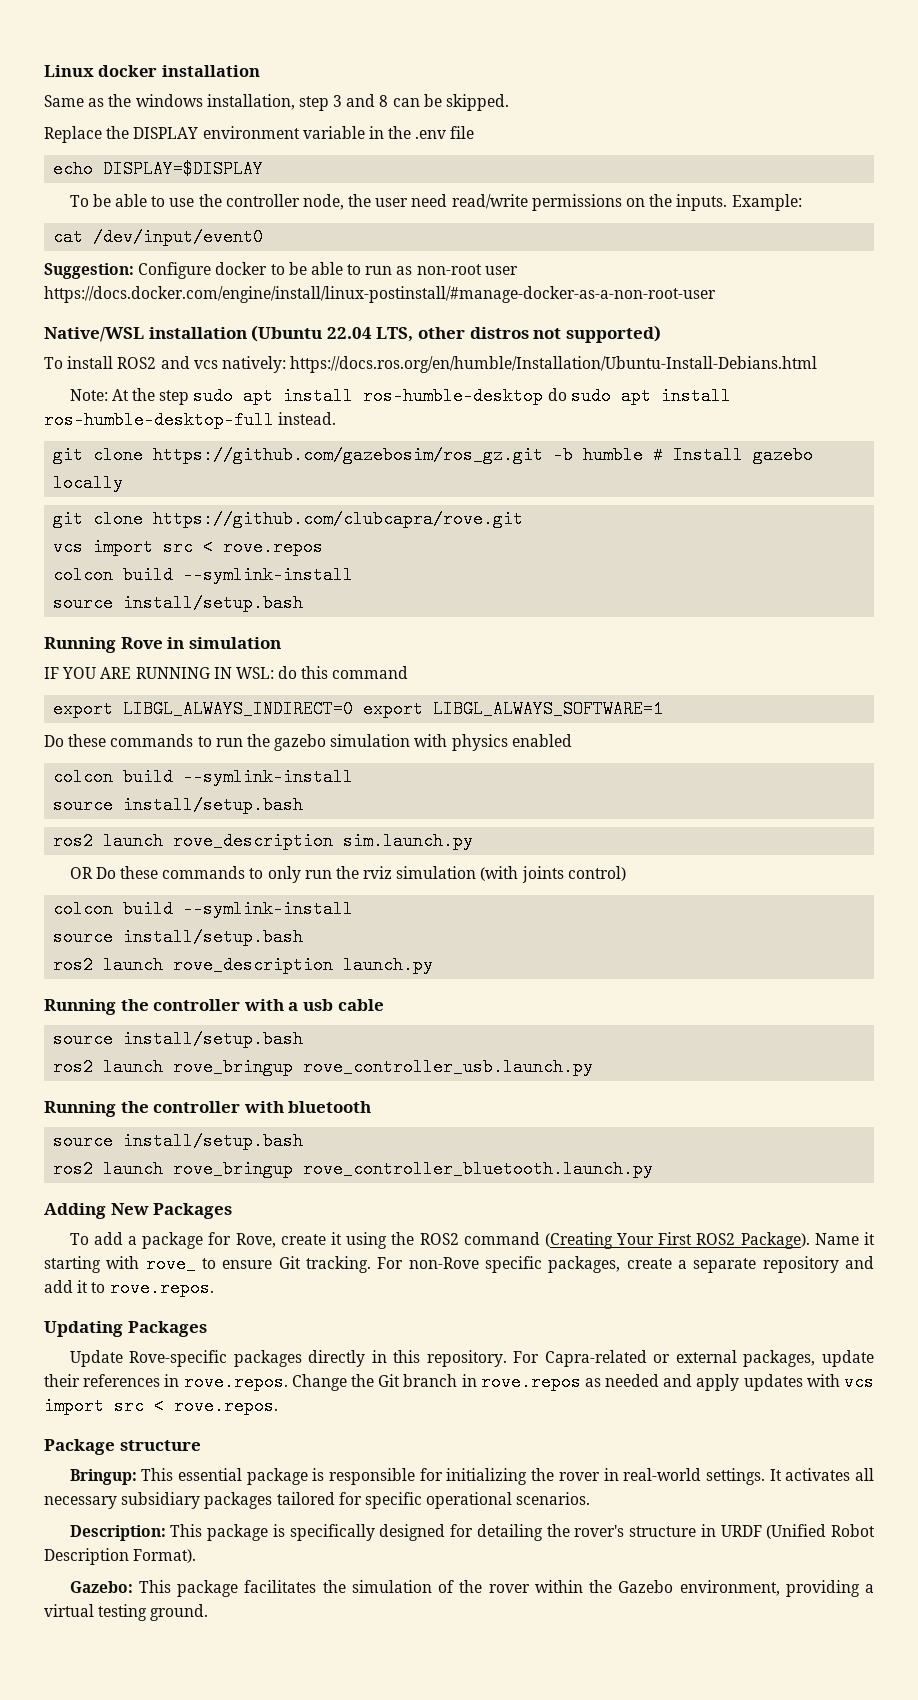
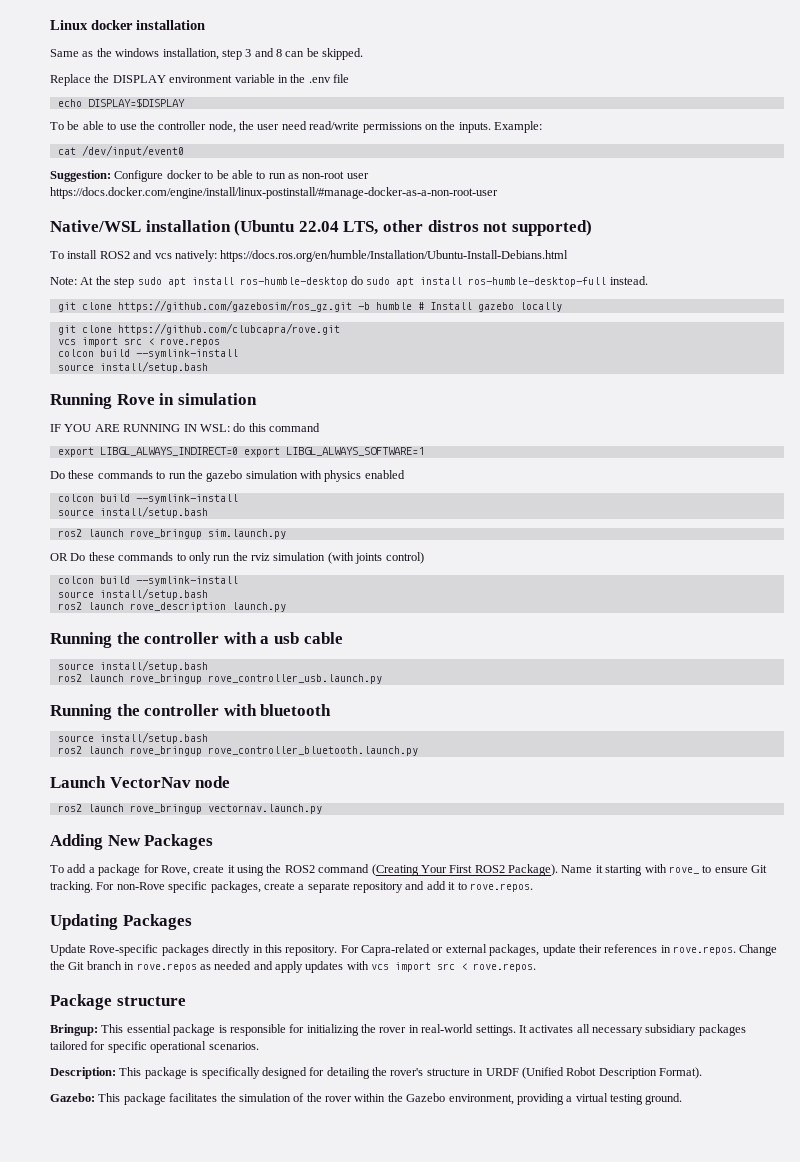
- ros2 launch rove_description sim.launch.py
+ ros2 launch rove_bringup sim.launch.py
+ Launch VectorNav node
+ ros2 launch rove_bringup vectornav.launch.py

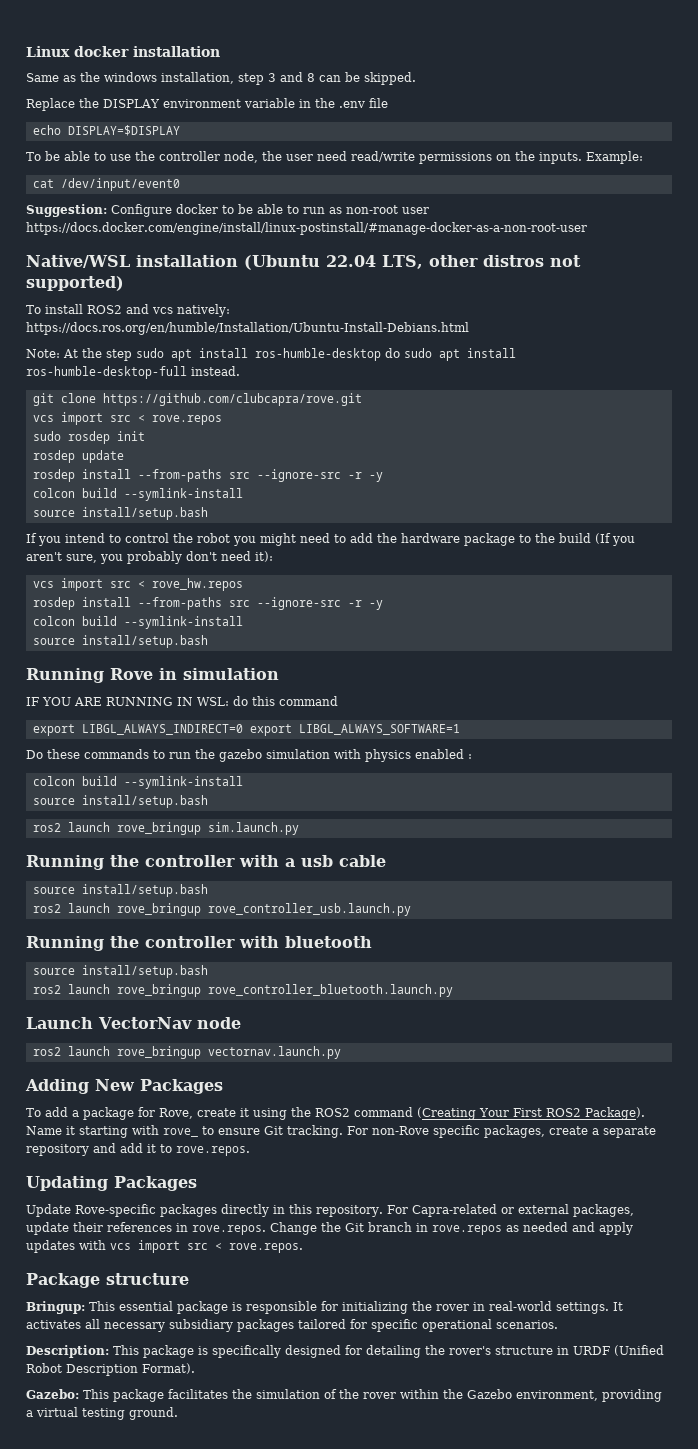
- git clone https://github.com/gazebosim/ros_gz.git -b humble # Install gazebo locally
+ sudo rosdep init
+ rosdep update
+ rosdep install --from-paths src --ignore-src -r -y
+ colcon build --symlink-install
+ source install/setup.bash
+ If you intend to control the robot you might need to add the hardware package to the build (If you aren't sure, you probably don't need it):
+ vcs import src < rove_hw.repos
+ rosdep install --from-paths src --ignore-src -r -y
- Do these commands to run the gazebo simulation with physics enabled
+ Do these commands to run the gazebo simulation with physics enabled :
- OR Do these commands to only run the rviz simulation (with joints control)
- colcon build --symlink-install
- source install/setup.bash
- ros2 launch rove_description launch.py

